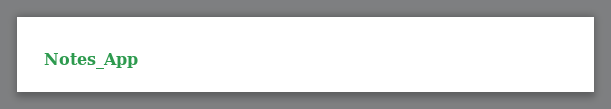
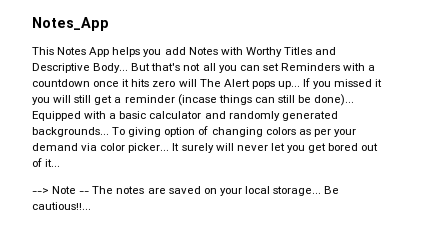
+ This Notes App helps you add Notes with Worthy Titles and Descriptive Body... But that's not all you can set Reminders with a countdown once it hits zero will The Alert pops up... If you missed it you will still get a reminder (incase things can still be done)... Equipped with a basic calculator and randomly generated backgrounds... To giving option of changing colors as per your demand via color picker... It surely will never let you get bored out of it...
+ --> Note -- The notes are saved on your local storage... Be cautious!!...

